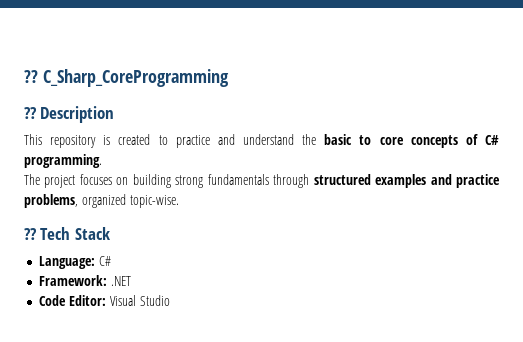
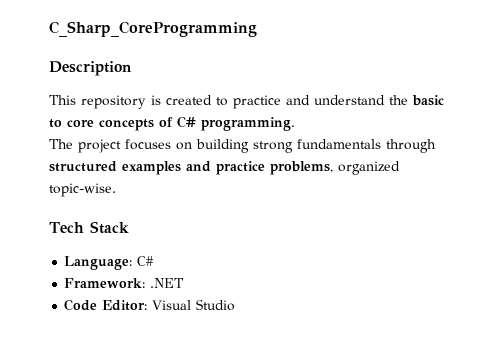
- ?? C_Sharp_CoreProgramming
- ?? Description
+ C_Sharp_CoreProgramming
+ Description
  The project focuses on building strong fundamentals through structured examples and practice problems, organized topic-wise.
- ?? Tech Stack
+ Tech Stack

